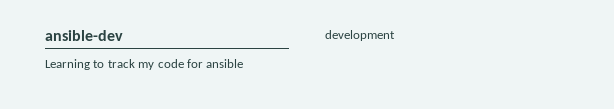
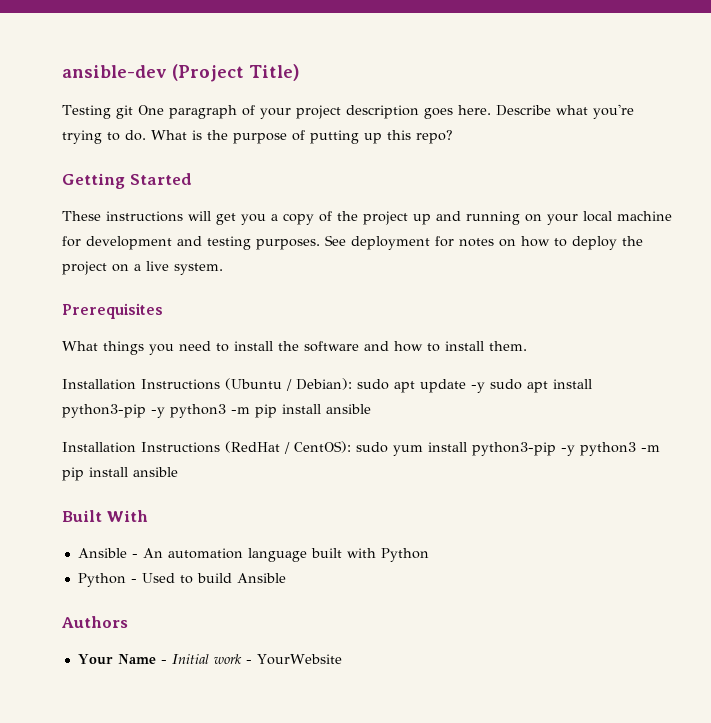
- ansible-dev
- Learning to track my code for ansible development
+ ansible-dev (Project Title)
+ Testing git One paragraph of your project description goes here. Describe what you're trying to do. What is the purpose of putting up this repo?
+ Getting Started
+ These instructions will get you a copy of the project up and running on your local machine for development and testing purposes. See deployment for notes on how to deploy the project on a live system.
+ Prerequisites
+ What things you need to install the software and how to install them.
+ Installation Instructions (Ubuntu / Debian): sudo apt update -y sudo apt install python3-pip -y python3 -m pip install ansible
+ Installation Instructions (RedHat / CentOS): sudo yum install python3-pip -y python3 -m pip install ansible
+ Built With
+ Ansible - An automation language built with Python
+ Python - Used to build Ansible
+ Authors
+ Your Name - Initial work - YourWebsite

